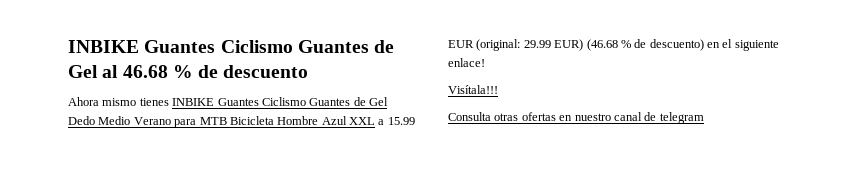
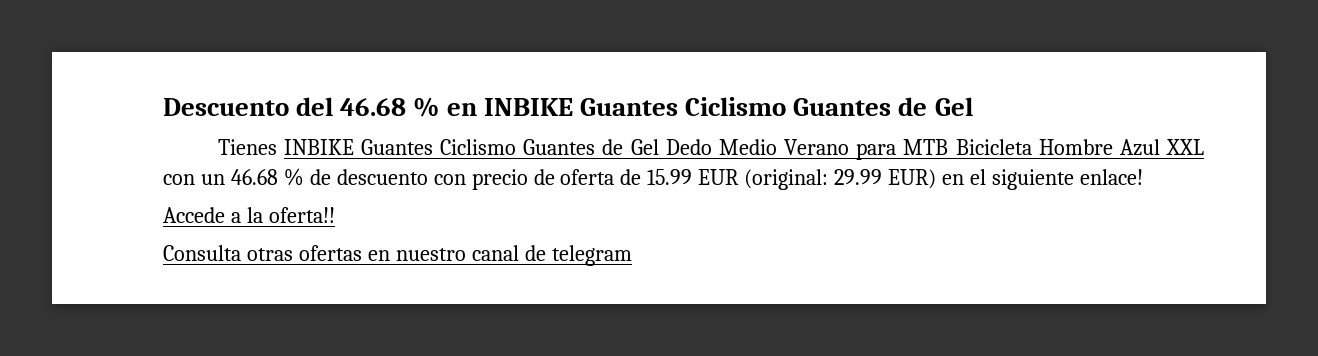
- INBIKE Guantes Ciclismo Guantes de Gel al 46.68 % de descuento
- Ahora mismo tienes INBIKE Guantes Ciclismo Guantes de Gel Dedo Medio Verano para MTB Bicicleta Hombre Azul XXL a 15.99 EUR (original: 29.99 EUR) (46.68 % de descuento) en el siguiente enlace!
+ Descuento del 46.68 % en INBIKE Guantes Ciclismo Guantes de Gel
+ Tienes INBIKE Guantes Ciclismo Guantes de Gel Dedo Medio Verano para MTB Bicicleta Hombre Azul XXL con un 46.68 % de descuento con precio de oferta de 15.99 EUR (original: 29.99 EUR) en el siguiente enlace!
- Visítala!!!
+ Accede a la oferta!!

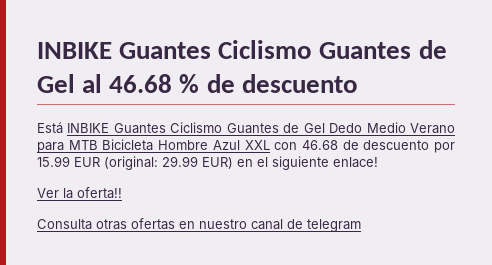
- Descuento del 46.68 % en INBIKE Guantes Ciclismo Guantes de Gel
- Tienes INBIKE Guantes Ciclismo Guantes de Gel Dedo Medio Verano para MTB Bicicleta Hombre Azul XXL con un 46.68 % de descuento con precio de oferta de 15.99 EUR (original: 29.99 EUR) en el siguiente enlace!
+ INBIKE Guantes Ciclismo Guantes de Gel al 46.68 % de descuento
+ Está INBIKE Guantes Ciclismo Guantes de Gel Dedo Medio Verano para MTB Bicicleta Hombre Azul XXL con 46.68 de descuento por 15.99 EUR (original: 29.99 EUR) en el siguiente enlace!
- Accede a la oferta!!
+ Ver la oferta!!

